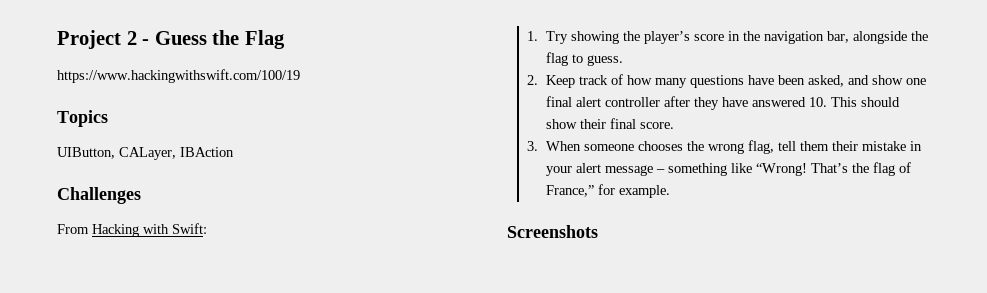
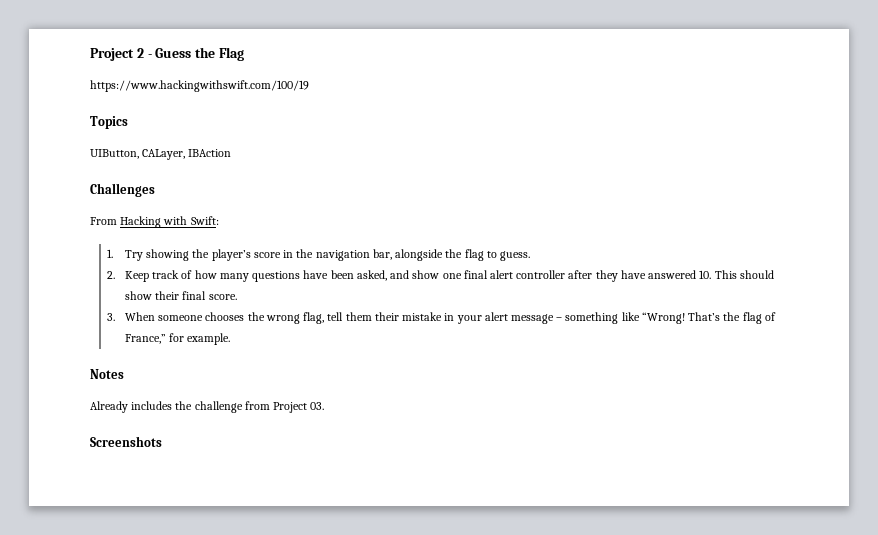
+ Notes
+ Already includes the challenge from Project 03.

